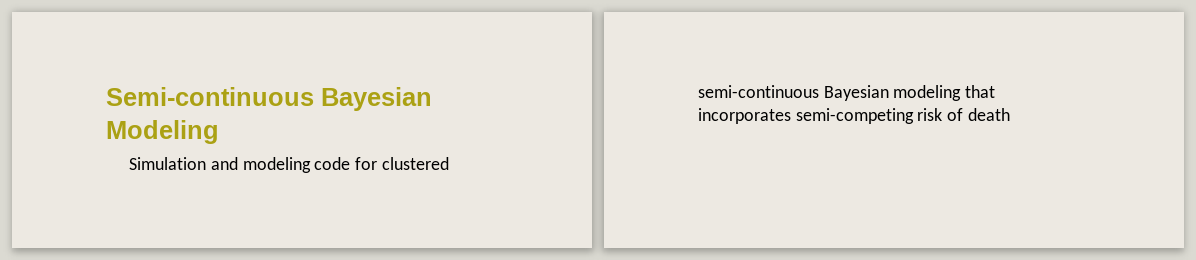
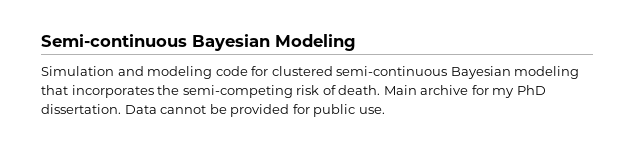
- Simulation and modeling code for clustered semi-continuous Bayesian modeling that incorporates semi-competing risk of death
+ Simulation and modeling code for clustered semi-continuous Bayesian modeling that incorporates the semi-competing risk of death. Main archive for my PhD dissertation. Data cannot be provided for public use.

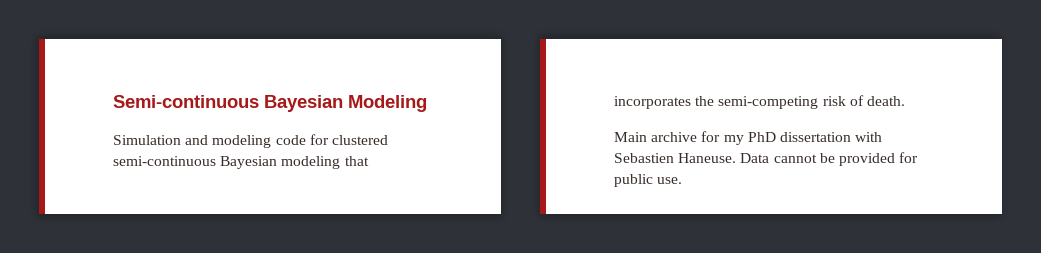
- Simulation and modeling code for clustered semi-continuous Bayesian modeling that incorporates the semi-competing risk of death. Main archive for my PhD dissertation.
+ Simulation and modeling code for clustered semi-continuous Bayesian modeling that incorporates the semi-competing risk of death.
+ Main archive for my PhD dissertation with Sebastien Haneuse.

